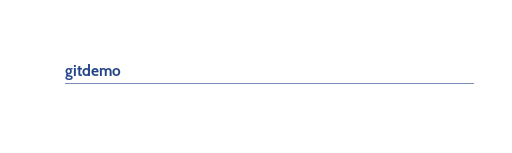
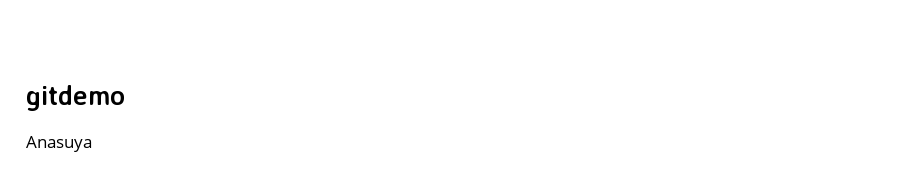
+ Anasuya

